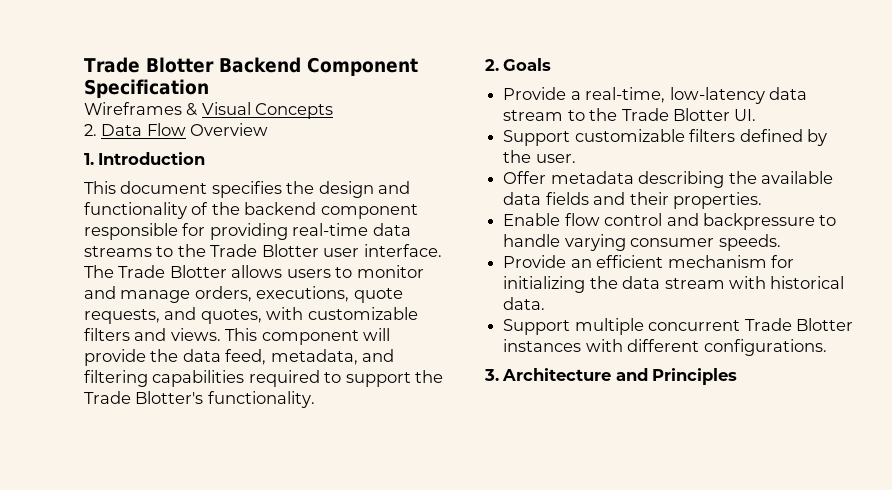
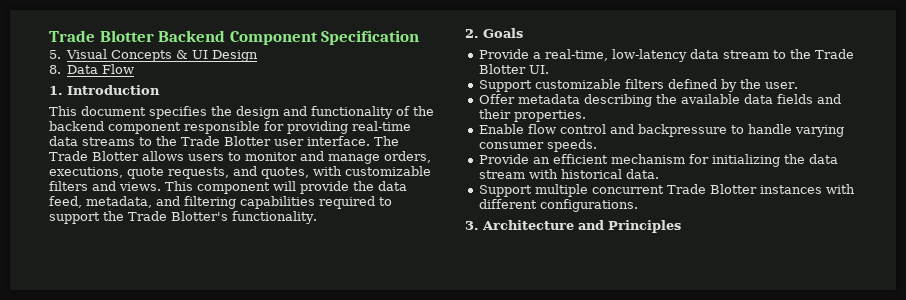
- Wireframes & Visual Concepts
- 2. Data Flow Overview
+ 5. Visual Concepts & UI Design
+ 8. Data Flow

